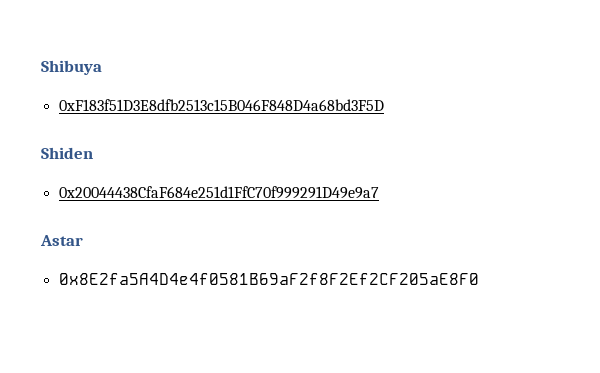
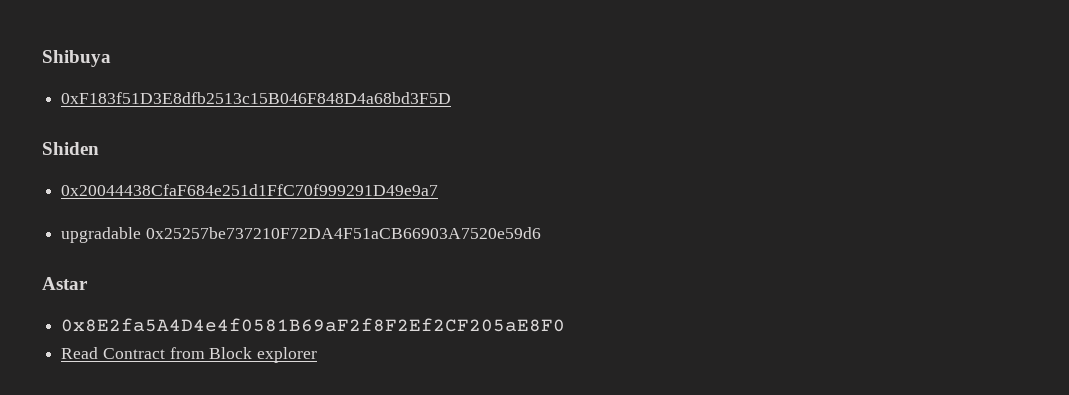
+ upgradable 0x25257be737210F72DA4F51aCB66903A7520e59d6
+ Read Contract from Block explorer

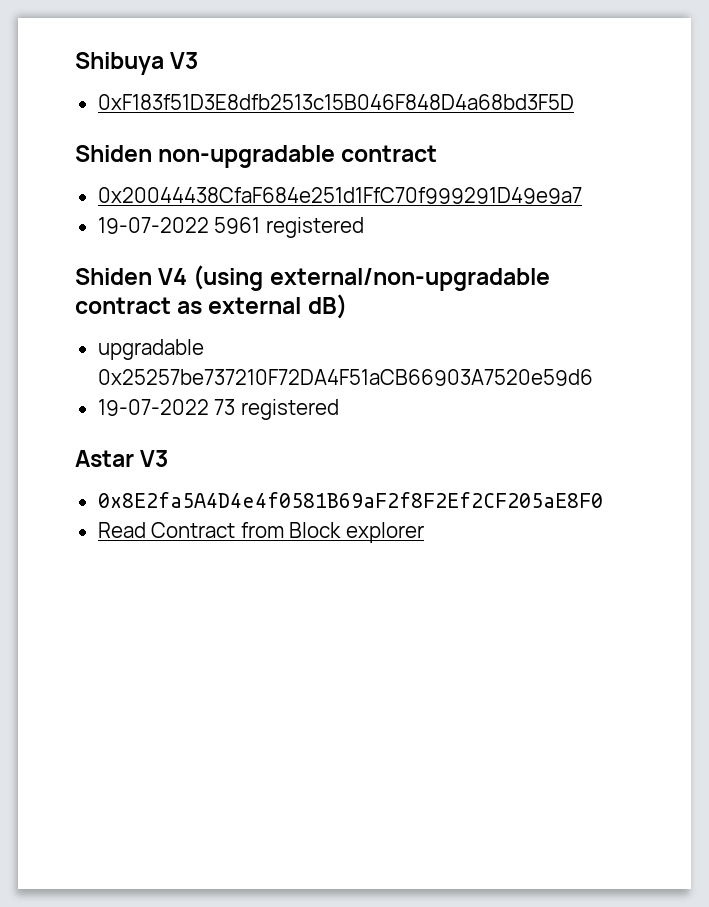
- Shibuya
+ Shibuya V3
- Shiden
+ Shiden non-upgradable contract
+ 19-07-2022 5961 registered
+ Shiden V4 (using external/non-upgradable contract as external dB)
+ 19-07-2022 73 registered
- Astar
+ Astar V3

